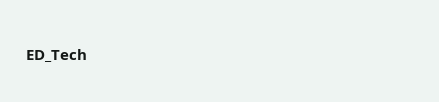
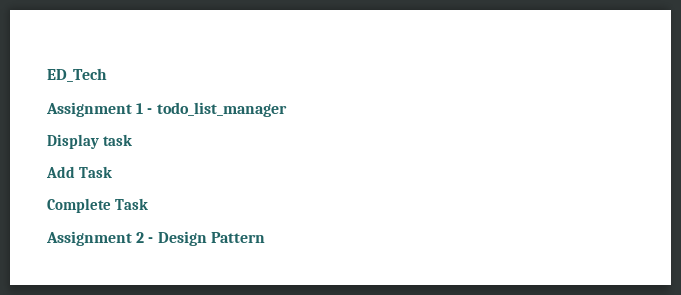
+ Assignment 1 - todo_list_manager
+ Display task
+ Add Task
+ Complete Task
+ Assignment 2 - Design Pattern

